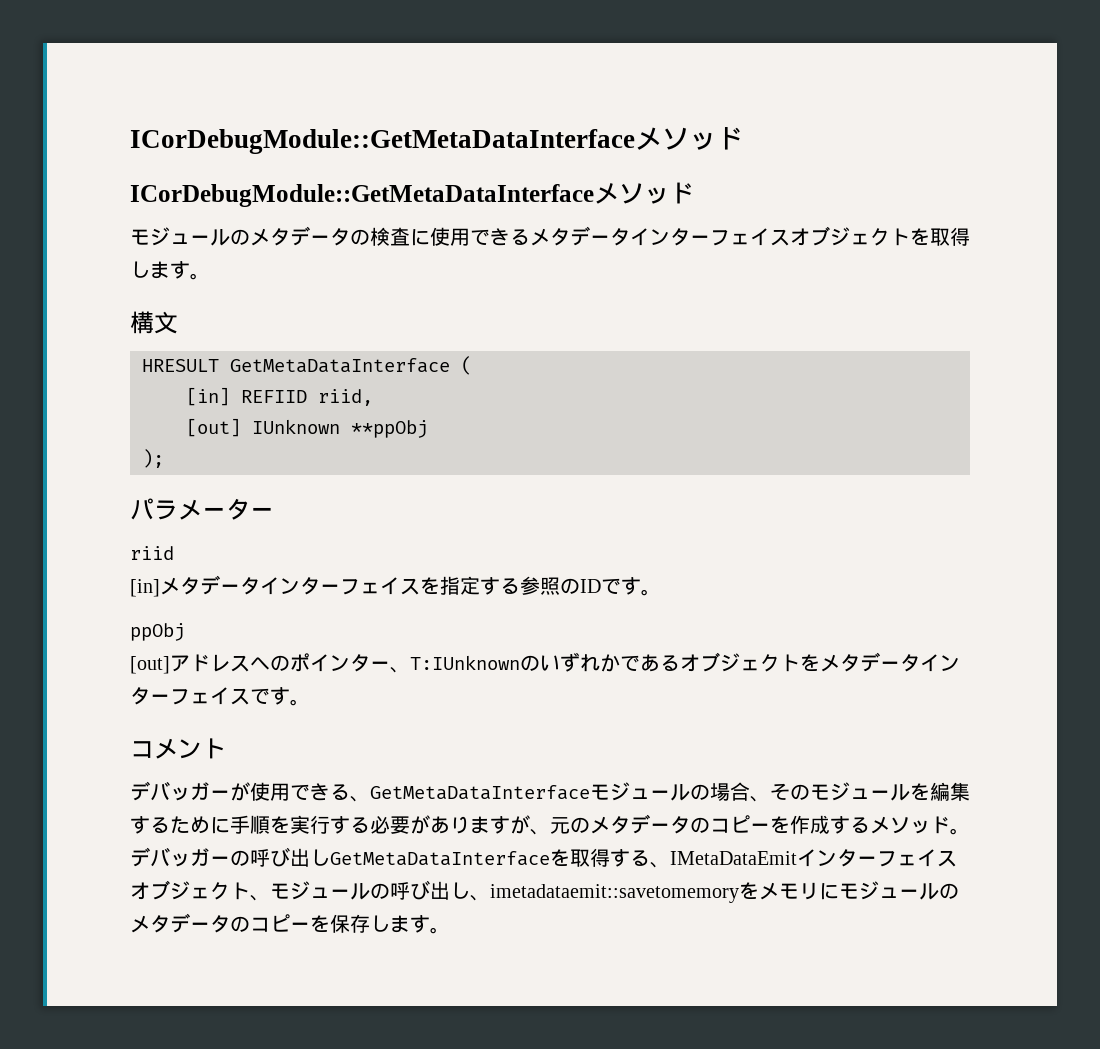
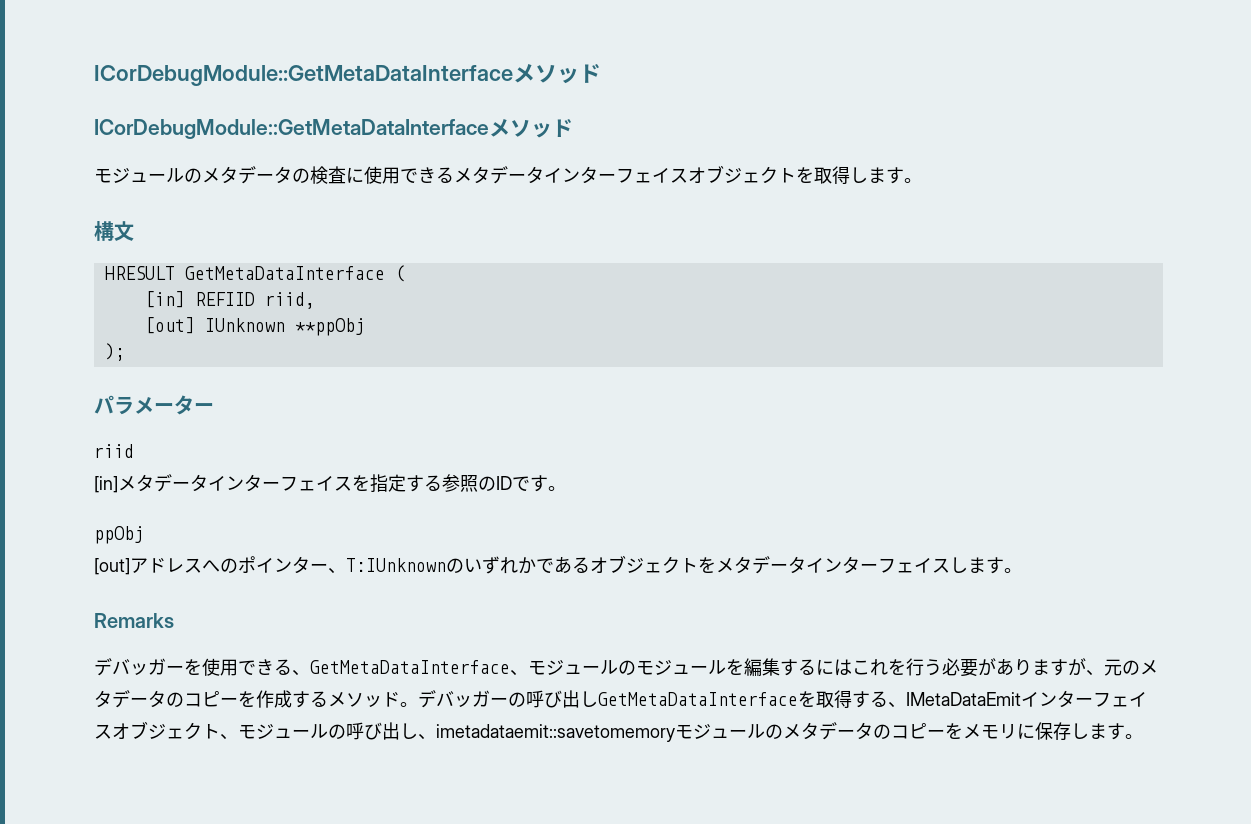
- [out]アドレスへのポインター、T:IUnknownのいずれかであるオブジェクトをメタデータインターフェイスです。
- コメント
- デバッガーが使用できる、GetMetaDataInterfaceモジュールの場合、そのモジュールを編集するために手順を実行する必要がありますが、元のメタデータのコピーを作成するメソッド。
+ [out]アドレスへのポインター、T:IUnknownのいずれかであるオブジェクトをメタデータインターフェイスします。
+ Remarks
+ デバッガーを使用できる、GetMetaDataInterface、モジュールのモジュールを編集するにはこれを行う必要がありますが、元のメタデータのコピーを作成するメソッド。
- デバッガーの呼び出しGetMetaDataInterfaceを取得する、IMetaDataEmitインターフェイスオブジェクト、モジュールの呼び出し、imetadataemit::savetomemoryをメモリにモジュールのメタデータのコピーを保存します。
+ デバッガーの呼び出しGetMetaDataInterfaceを取得する、IMetaDataEmitインターフェイスオブジェクト、モジュールの呼び出し、imetadataemit::savetomemoryモジュールのメタデータのコピーをメモリに保存します。

